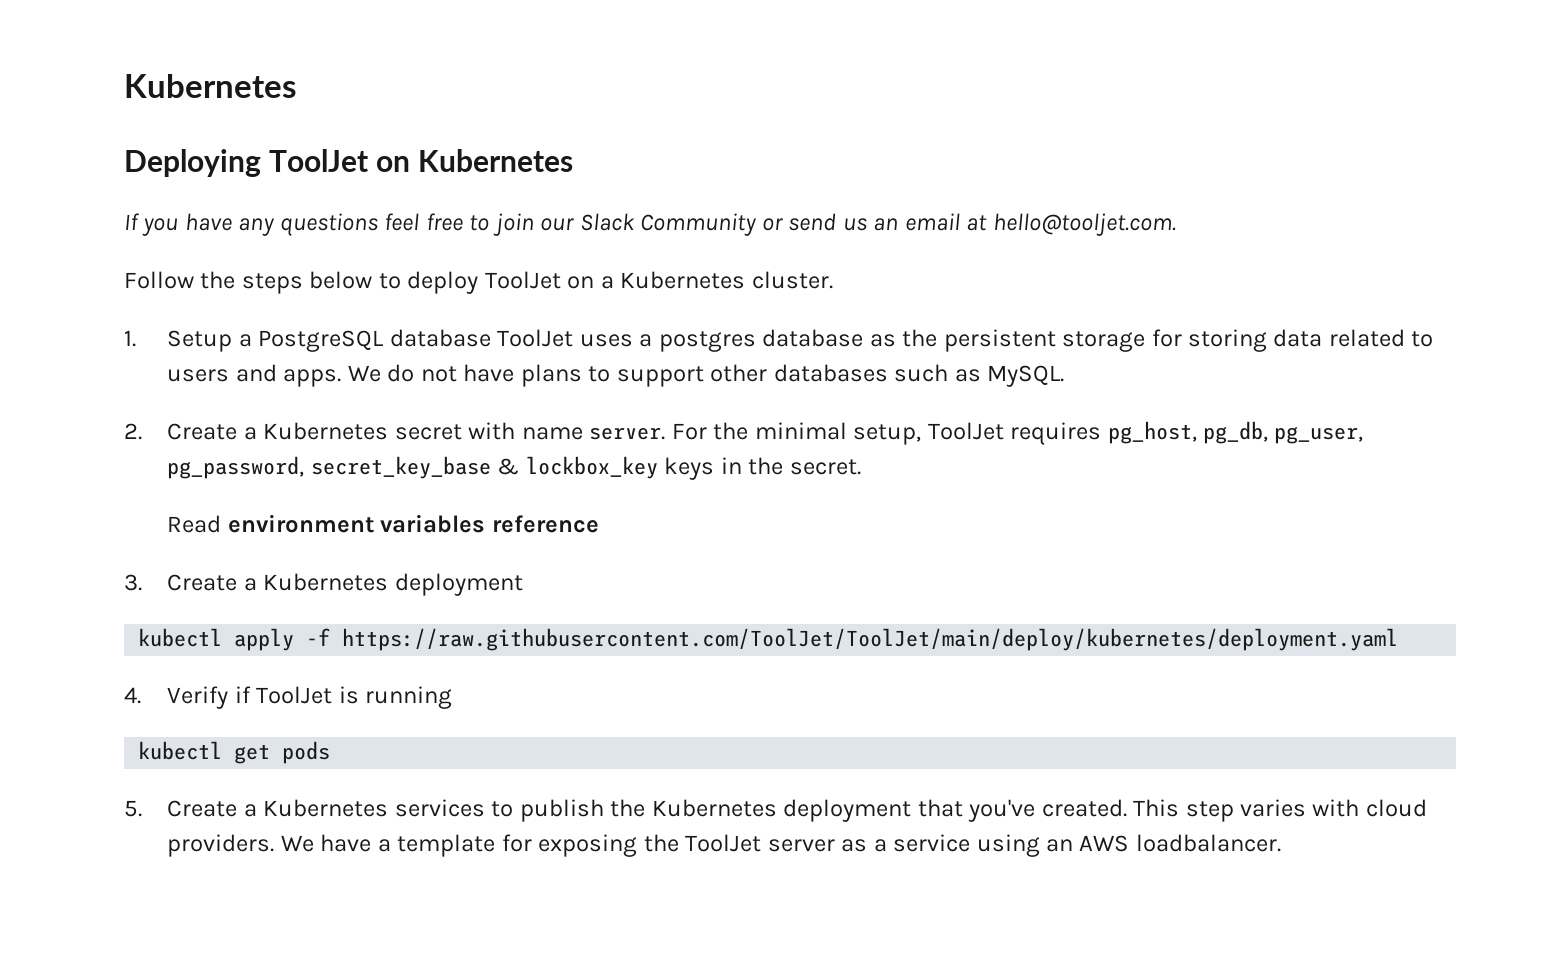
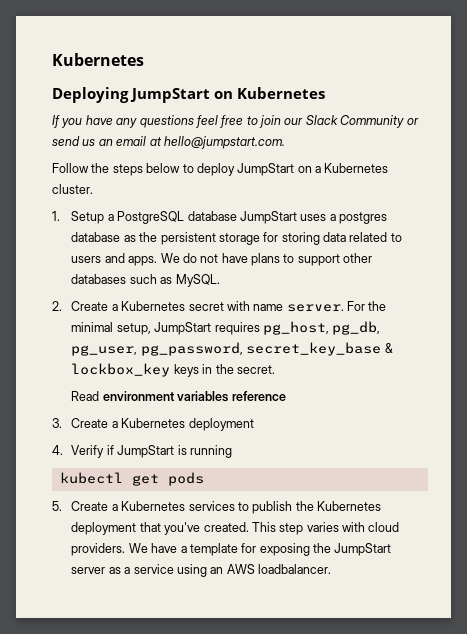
- Deploying ToolJet on Kubernetes
+ Deploying JumpStart on Kubernetes
- If you have any questions feel free to join our Slack Community or send us an email at hello@tooljet.com.
+ If you have any questions feel free to join our Slack Community or send us an email at hello@jumpstart.com.
- Follow the steps below to deploy ToolJet on a Kubernetes cluster.
+ Follow the steps below to deploy JumpStart on a Kubernetes cluster.
- 1. Setup a PostgreSQL database ToolJet uses a postgres database as the persistent storage for storing data related to users and apps.
+ 1. Setup a PostgreSQL database JumpStart uses a postgres database as the persistent storage for storing data related to users and apps.
- For the minimal setup, ToolJet requires pg_host, pg_db, pg_user, pg_password, secret_key_base & lockbox_key keys in the secret.
+ For the minimal setup, JumpStart requires pg_host, pg_db, pg_user, pg_password, secret_key_base & lockbox_key keys in the secret.
- kubectl apply -f https://raw.githubusercontent.com/ToolJet/ToolJet/main/deploy/kubernetes/deployment.yaml
- 4. Verify if ToolJet is running
+ 4. Verify if JumpStart is running
- We have a template for exposing the ToolJet server as a service using an AWS loadbalancer.
+ We have a template for exposing the JumpStart server as a service using an AWS loadbalancer.

